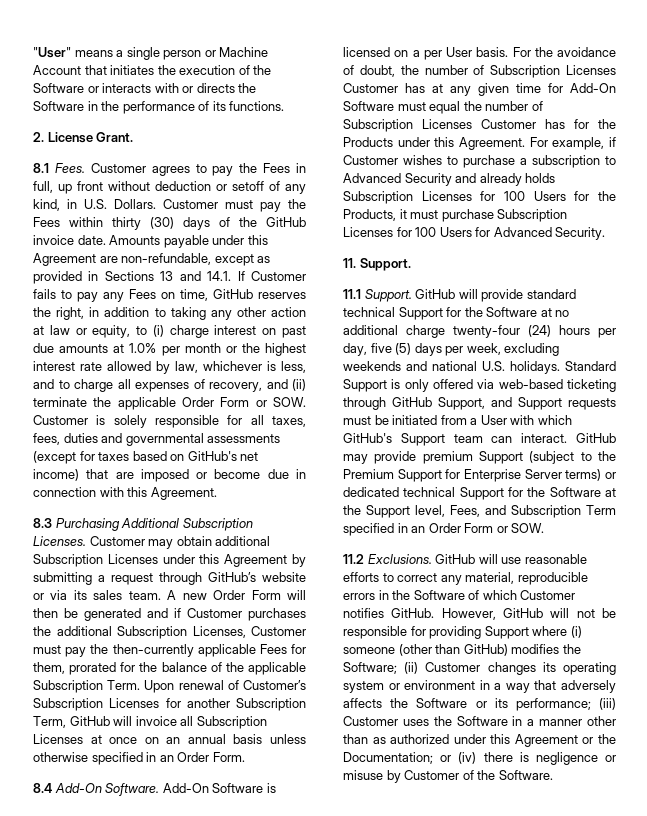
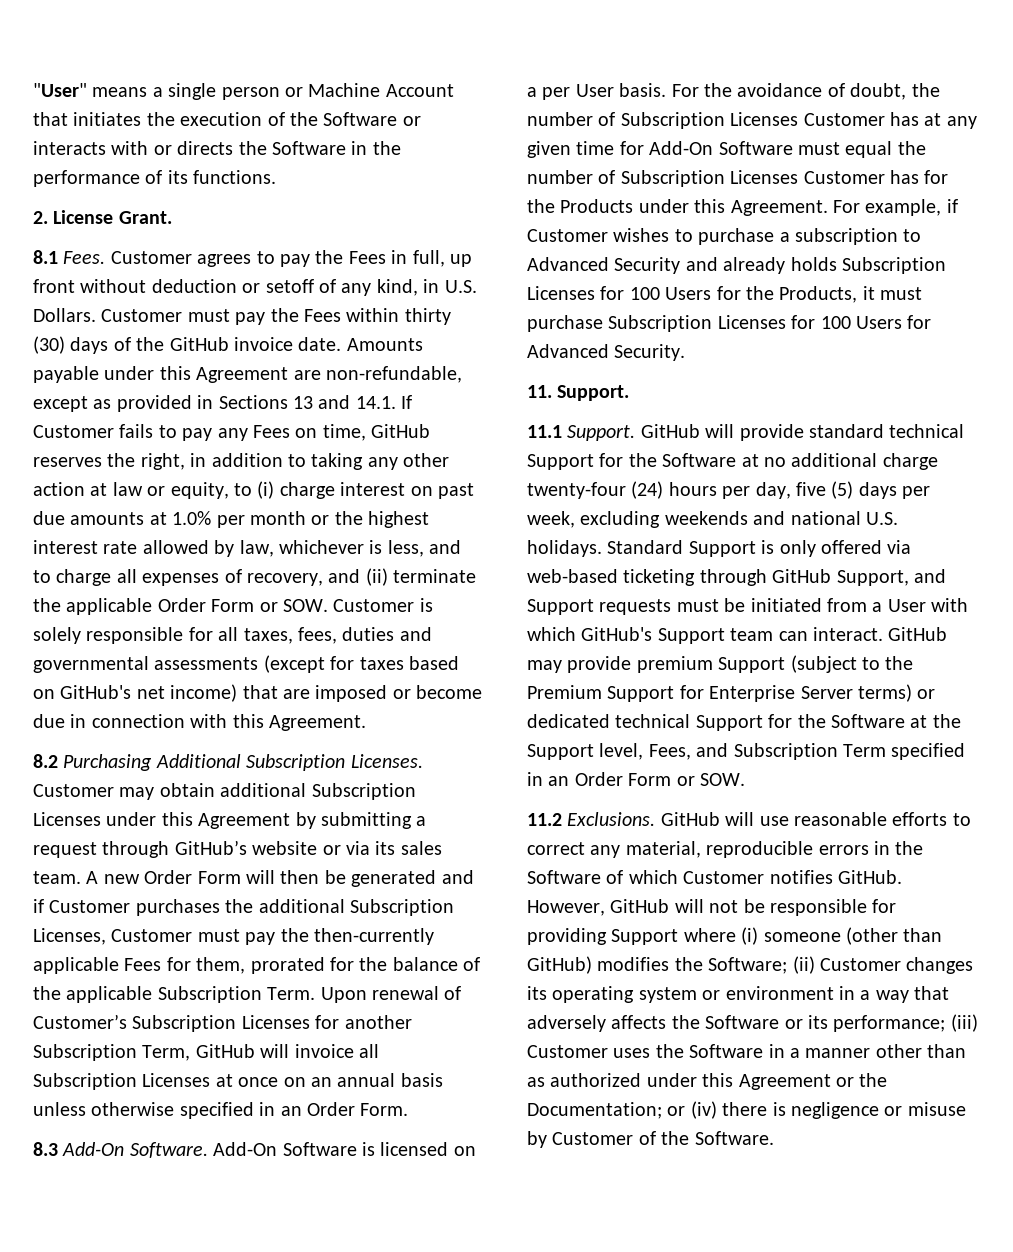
- 8.3 Purchasing Additional Subscription Licenses.
+ 8.2 Purchasing Additional Subscription Licenses.
- 8.4 Add-On Software.
+ 8.3 Add-On Software.

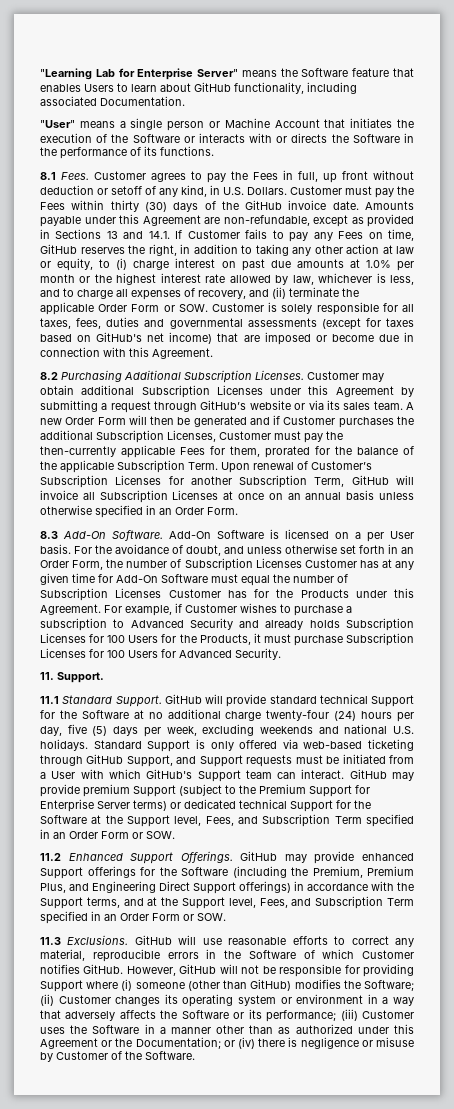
+ "Learning Lab for Enterprise Server" means the Software feature that enables Users to learn about GitHub functionality, including associated Documentation.
- 2. License Grant.
- For the avoidance of doubt, the number of Subscription Licenses Customer has at any given time for Add-On Software must equal the number of Subscription Licenses Customer has for the Products under this Agreement.
+ For the avoidance of doubt, and unless otherwise set forth in an Order Form, the number of Subscription Licenses Customer has at any given time for Add-On Software must equal the number of Subscription Licenses Customer has for the Products under this Agreement.
- 11.1 Support.
+ 11.1 Standard Support.
- 11.2 Exclusions.
+ 11.2 Enhanced Support Offerings. GitHub may provide enhanced Support offerings for the Software (including the Premium, Premium Plus, and Engineering Direct Support offerings) in accordance with the Support terms, and at the Support level, Fees, and Subscription Term specified in an Order Form or SOW.
+ 11.3 Exclusions.

